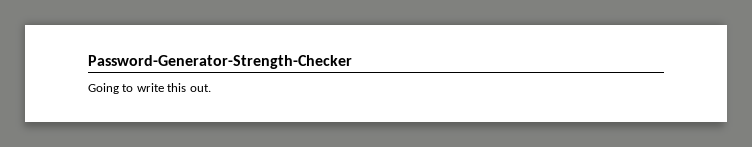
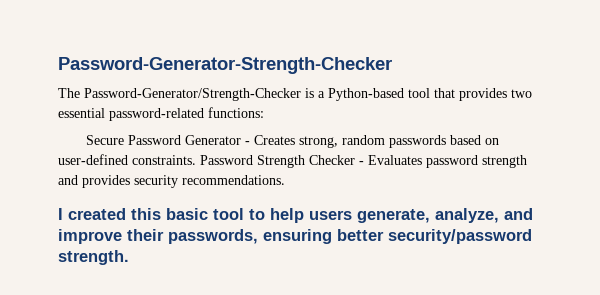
- Going to write this out.
+ The Password-Generator/Strength-Checker is a Python-based tool that provides two essential password-related functions:
+ Secure Password Generator - Creates strong, random passwords based on user-defined constraints. Password Strength Checker - Evaluates password strength and provides security recommendations.
+ I created this basic tool to help users generate, analyze, and improve their passwords, ensuring better security/password strength.

